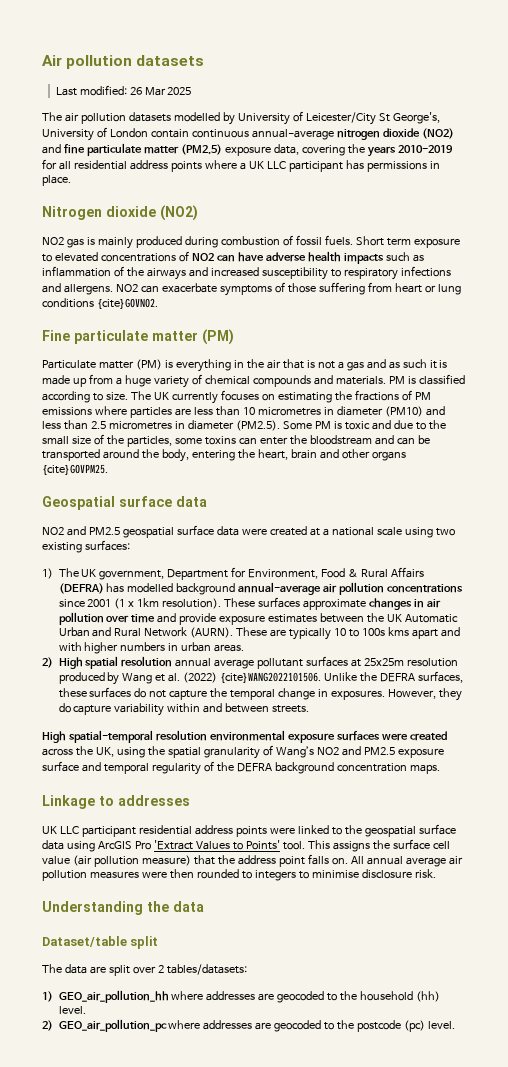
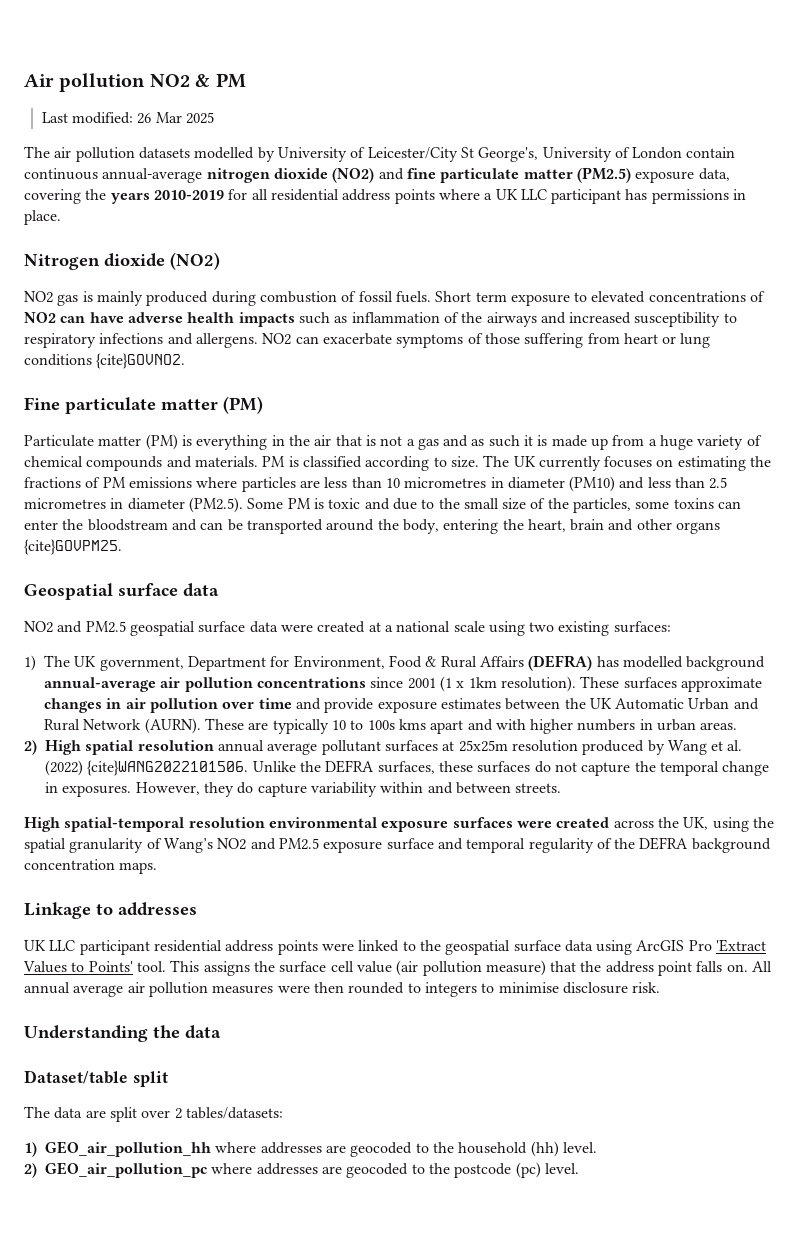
- Air pollution datasets
+ Air pollution NO2 & PM

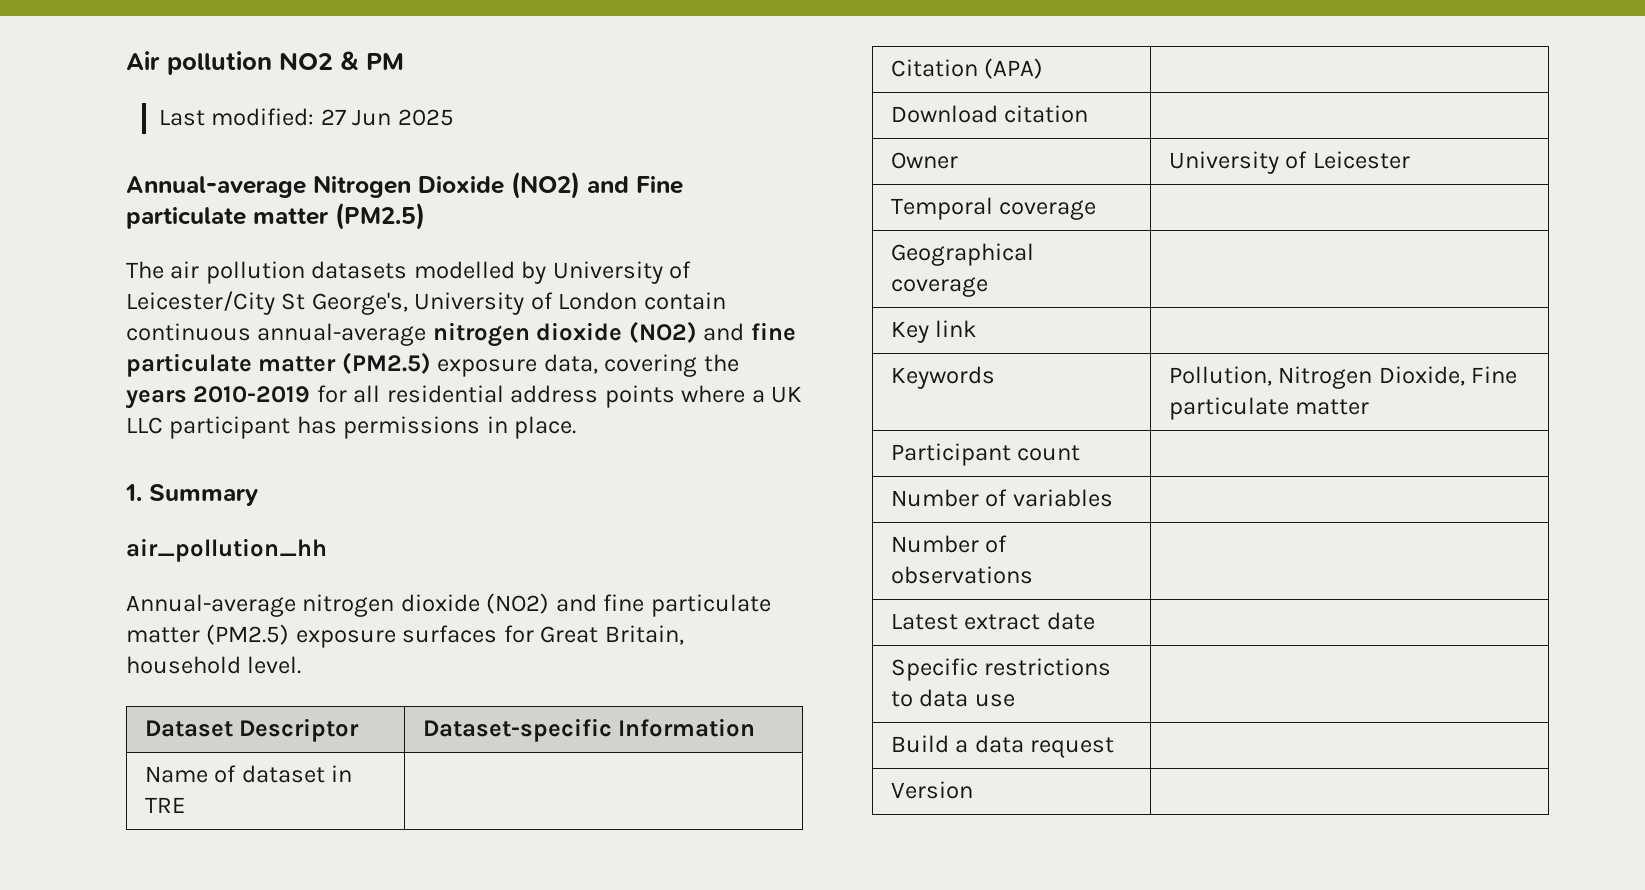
- Last modified: 26 Mar 2025
+ Last modified: 27 Jun 2025
+ Annual-average Nitrogen Dioxide (NO2) and Fine particulate matter (PM2.5)
- Nitrogen dioxide (NO2)
- NO2 gas is mainly produced during combustion of fossil fuels. Short term exposure to elevated concentrations of NO2 can have adverse health impacts such as inflammation of the airways and increased susceptibility to respiratory infections and allergens. NO2 can exacerbate symptoms of those suffering from heart or lung conditions {cite}GOVNO2.
- Fine particulate matter (PM)
- Particulate matter (PM) is everything in the air that is not a gas and as such it is made up from a huge variety of chemical compounds and materials. PM is classified according to size. The UK currently focuses on estimating the fractions of PM emissions where particles are less than 10 micrometres in diameter (PM10) and less than 2.5 micrometres in diameter (PM2.5). Some PM is toxic and due to the small size of the particles, some toxins can enter the bloodstream and can be transported around the body, entering the heart, brain and other organs {cite}GOVPM25.
- Geospatial surface data
- NO2 and PM2.5 geospatial surface data were created at a national scale using two existing surfaces:
- 1) The UK government, Department for Environment, Food & Rural Affairs (DEFRA) has modelled background annual-average air pollution concentrations since 2001 (1 x 1km resolution). These surfaces approximate changes in air pollution over time and provide exposure estimates between the UK Automatic Urban and Rural Network (AURN). These are typically 10 to 100s kms apart and with higher numbers in urban areas.
- 2) High spatial resolution annual average pollutant surfaces at 25x25m resolution produced by Wang et al. (2022) {cite}WANG2022101506. Unlike the DEFRA surfaces, these surfaces do not capture the temporal change in exposures. However, they do capture variability within and between streets.
- High spatial-temporal resolution environmental exposure surfaces were created across the UK, using the spatial granularity of Wang’s NO2 and PM2.5 exposure surface and temporal regularity of the DEFRA background concentration maps.
- Linkage to addresses
- UK LLC participant residential address points were linked to the geospatial surface data using ArcGIS Pro 'Extract Values to Points' tool. This assigns the surface cell value (air pollution measure) that the address point falls on. All annual average air pollution measures were then rounded to integers to minimise disclosure risk.
- Understanding the data
- Dataset/table split
- The data are split over 2 tables/datasets:
- 1) GEO_air_pollution_hh where addresses are geocoded to the household (hh) level.
- 2) GEO_air_pollution_pc where addresses are geocoded to the postcode (pc) level.
+ 1. Summary
+ air_pollution_hh
+ Annual-average nitrogen dioxide (NO2) and fine particulate matter (PM2.5) exposure surfaces for Great Britain, household level.
+ Dataset Descriptor | Dataset-specific Information
+ Name of dataset in TRE |
+ Citation (APA) |
+ Download citation |
+ Owner | University of Leicester
+ Temporal coverage |
+ Geographical coverage |
+ Key link |
+ Keywords | Pollution, Nitrogen Dioxide, Fine particulate matter
+ Participant count |
+ Number of variables |
+ Number of observations |
+ Latest extract date |
+ Specific restrictions to data use |
+ Build a data request |
+ Version |

